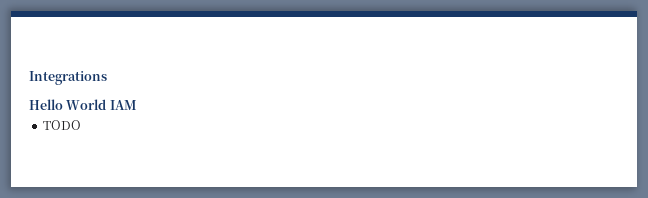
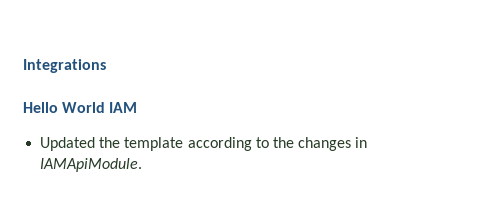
- TODO
+ Updated the template according to the changes in IAMApiModule.

